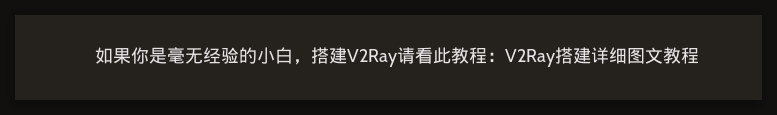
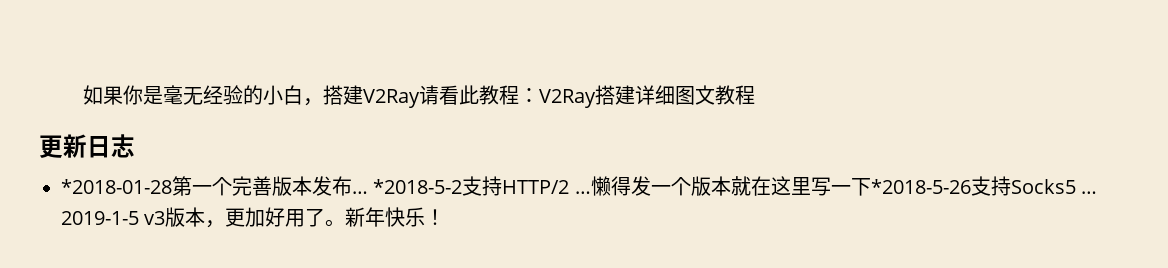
+ 更新日志
+ *2018-01-28第一个完善版本发布… *2018-5-2支持HTTP/2 …懒得发一个版本就在这里写一下*2018-5-26支持Socks5 … 2019-1-5 v3版本，更加好用了。新年快乐！

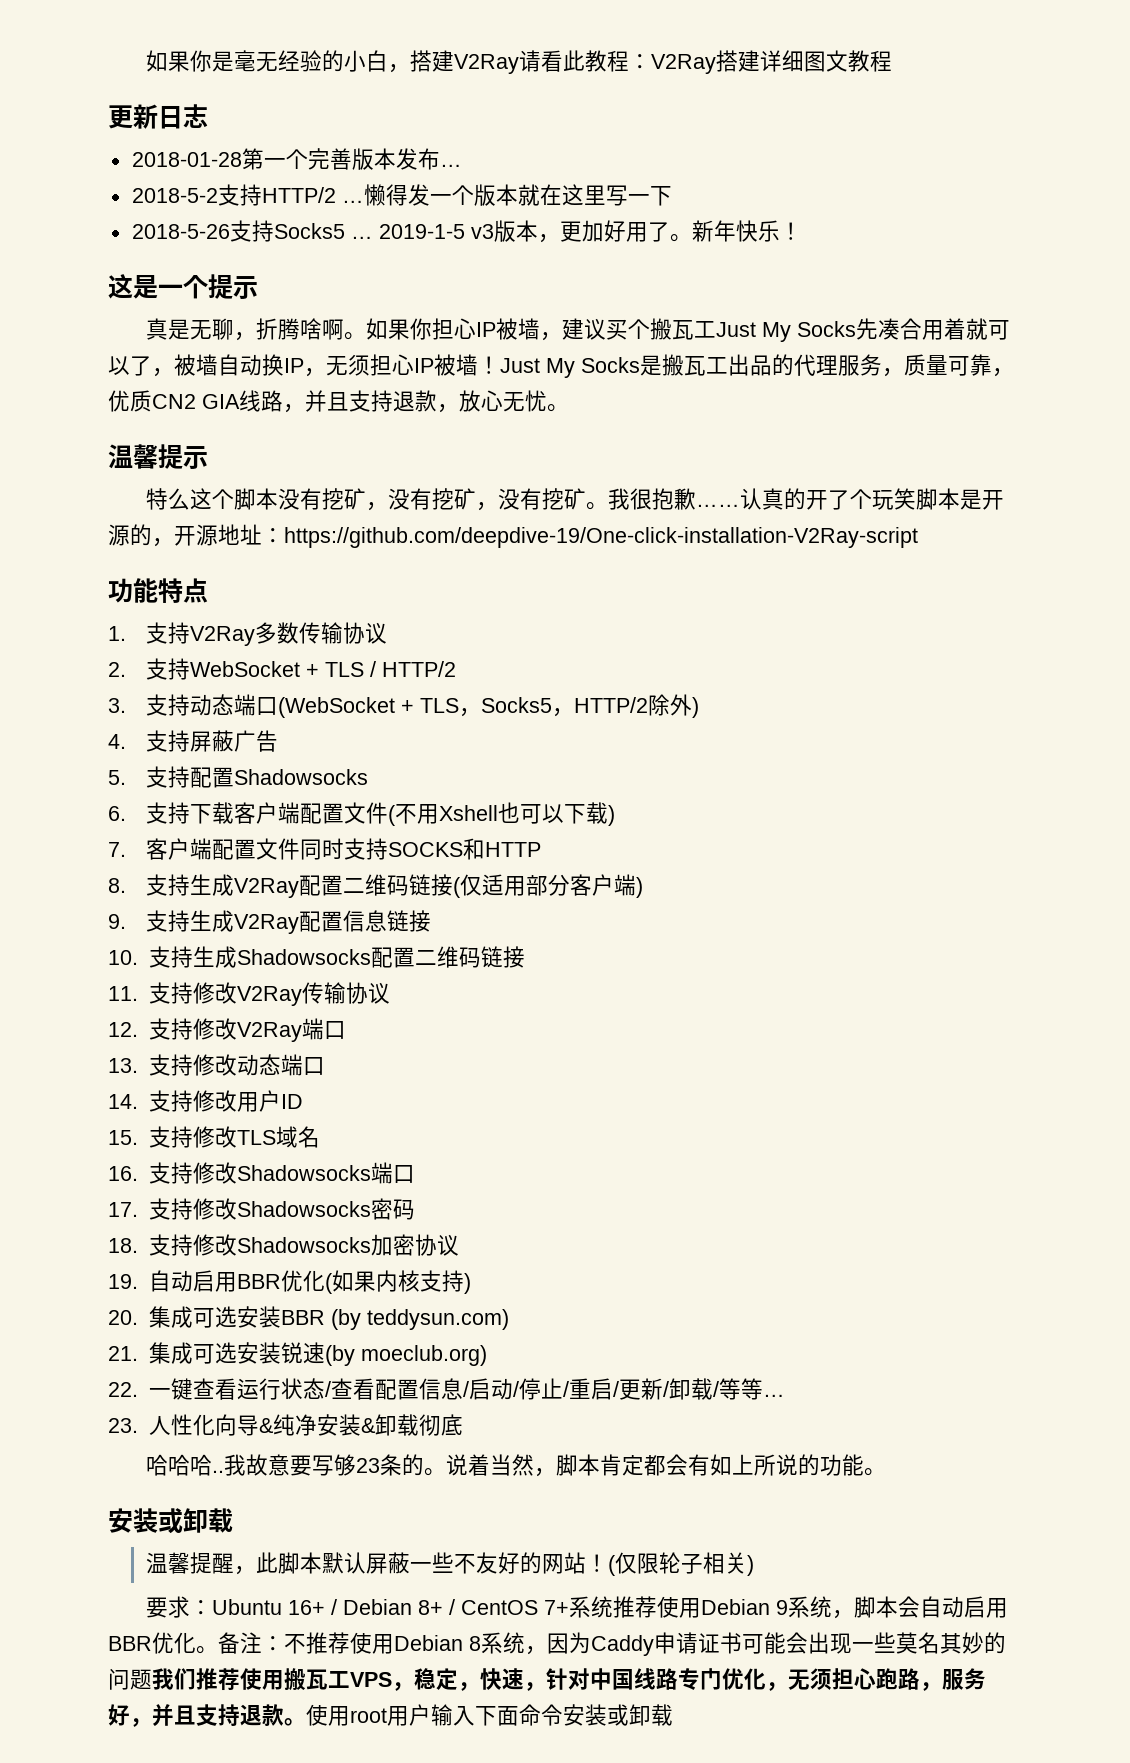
- *2018-01-28第一个完善版本发布… *2018-5-2支持HTTP/2 …
+ 2018-01-28第一个完善版本发布…
+ 2018-5-2支持HTTP/2 …
- 懒得发一个版本就在这里写一下*2018-5-26支持Socks5 …
+ 懒得发一个版本就在这里写一下
+ 2018-5-26支持Socks5 …
+ 这是一个提示
+ 真是无聊，折腾啥啊。如果你担心IP被墙，建议买个搬瓦工Just My Socks先凑合用着就可以了，被墙自动换IP，无须担心IP被墙！Just My Socks是搬瓦工出品的代理服务，质量可靠，优质CN2 GIA线路，并且支持退款，放心无忧。
+ 温馨提示
+ 特么这个脚本没有挖矿，没有挖矿，没有挖矿。我很抱歉……认真的开了个玩笑脚本是开源的，开源地址：https://github.com/deepdive-19/One-click-installation-V2Ray-script
+ 功能特点
+ 1.支持V2Ray多数传输协议
+ 2.支持WebSocket + TLS / HTTP/2
+ 3.支持动态端口(WebSocket + TLS，Socks5，HTTP/2除外)
+ 4.支持屏蔽广告
+ 5.支持配置Shadowsocks
+ 6.支持下载客户端配置文件(不用Xshell也可以下载)
+ 7.客户端配置文件同时支持SOCKS和HTTP
+ 8.支持生成V2Ray配置二维码链接(仅适用部分客户端)
+ 9.支持生成V2Ray配置信息链接
+ 10.支持生成Shadowsocks配置二维码链接
+ 11.支持修改V2Ray传输协议
+ 12.支持修改V2Ray端口
+ 13.支持修改动态端口
+ 14.支持修改用户ID
+ 15.支持修改TLS域名
+ 16.支持修改Shadowsocks端口
+ 17.支持修改Shadowsocks密码
+ 18.支持修改Shadowsocks加密协议
+ 19.自动启用BBR优化(如果内核支持)
+ 20.集成可选安装BBR (by teddysun.com)
+ 21.集成可选安装锐速(by moeclub.org)
+ 22.一键查看运行状态/查看配置信息/启动/停止/重启/更新/卸载/等等…
+ 23.人性化向导&纯净安装&卸载彻底
+ 哈哈哈..我故意要写够23条的。说着当然，脚本肯定都会有如上所说的功能。
+ 安装或卸载
+ 温馨提醒，此脚本默认屏蔽一些不友好的网站！(仅限轮子相关)
+ 要求：Ubuntu 16+ / Debian 8+ / CentOS 7+系统推荐使用Debian 9系统，脚本会自动启用BBR优化。备注：不推荐使用Debian 8系统，因为Caddy申请证书可能会出现一些莫名其妙的问题我们推荐使用搬瓦工VPS，稳定，快速，针对中国线路专门优化，无须担心跑路，服务好，并且支持退款。使用root用户输入下面命令安装或卸载

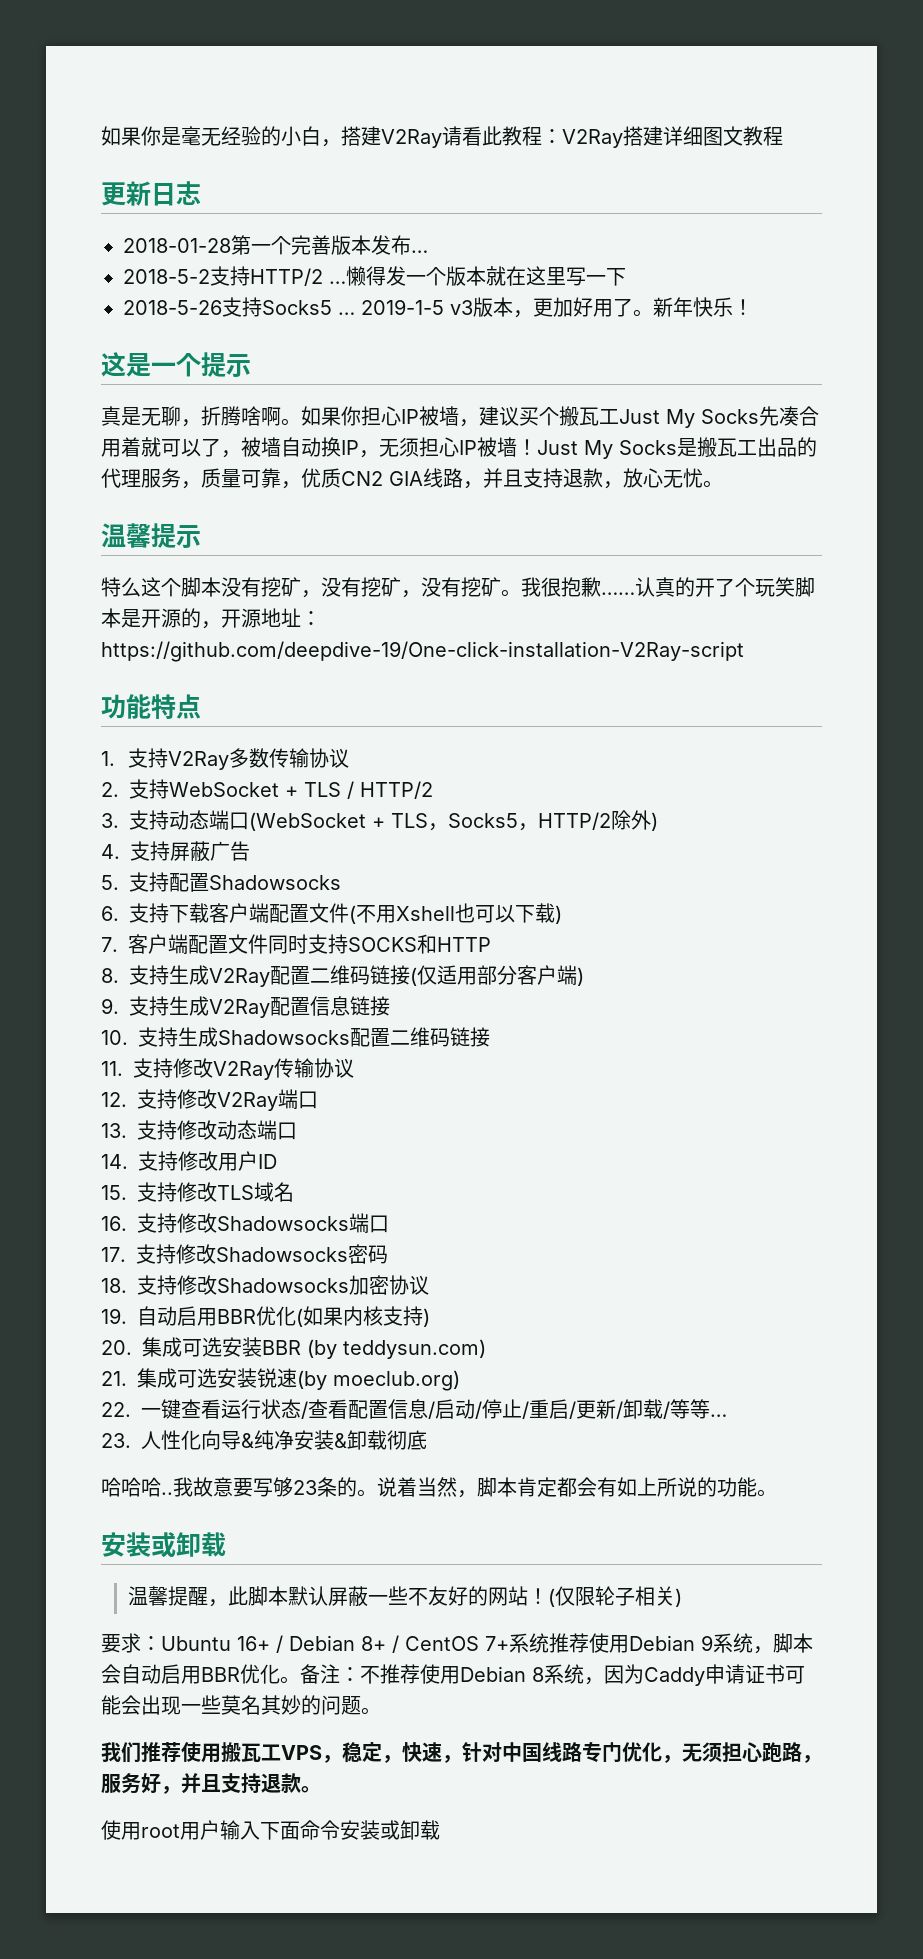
- 备注：不推荐使用Debian 8系统，因为Caddy申请证书可能会出现一些莫名其妙的问题我们推荐使用搬瓦工VPS，稳定，快速，针对中国线路专门优化，无须担心跑路，服务好，并且支持退款。使用root用户输入下面命令安装或卸载
+ 备注：不推荐使用Debian 8系统，因为Caddy申请证书可能会出现一些莫名其妙的问题。
+ 我们推荐使用搬瓦工VPS，稳定，快速，针对中国线路专门优化，无须担心跑路，服务好，并且支持退款。
+ 使用root用户输入下面命令安装或卸载

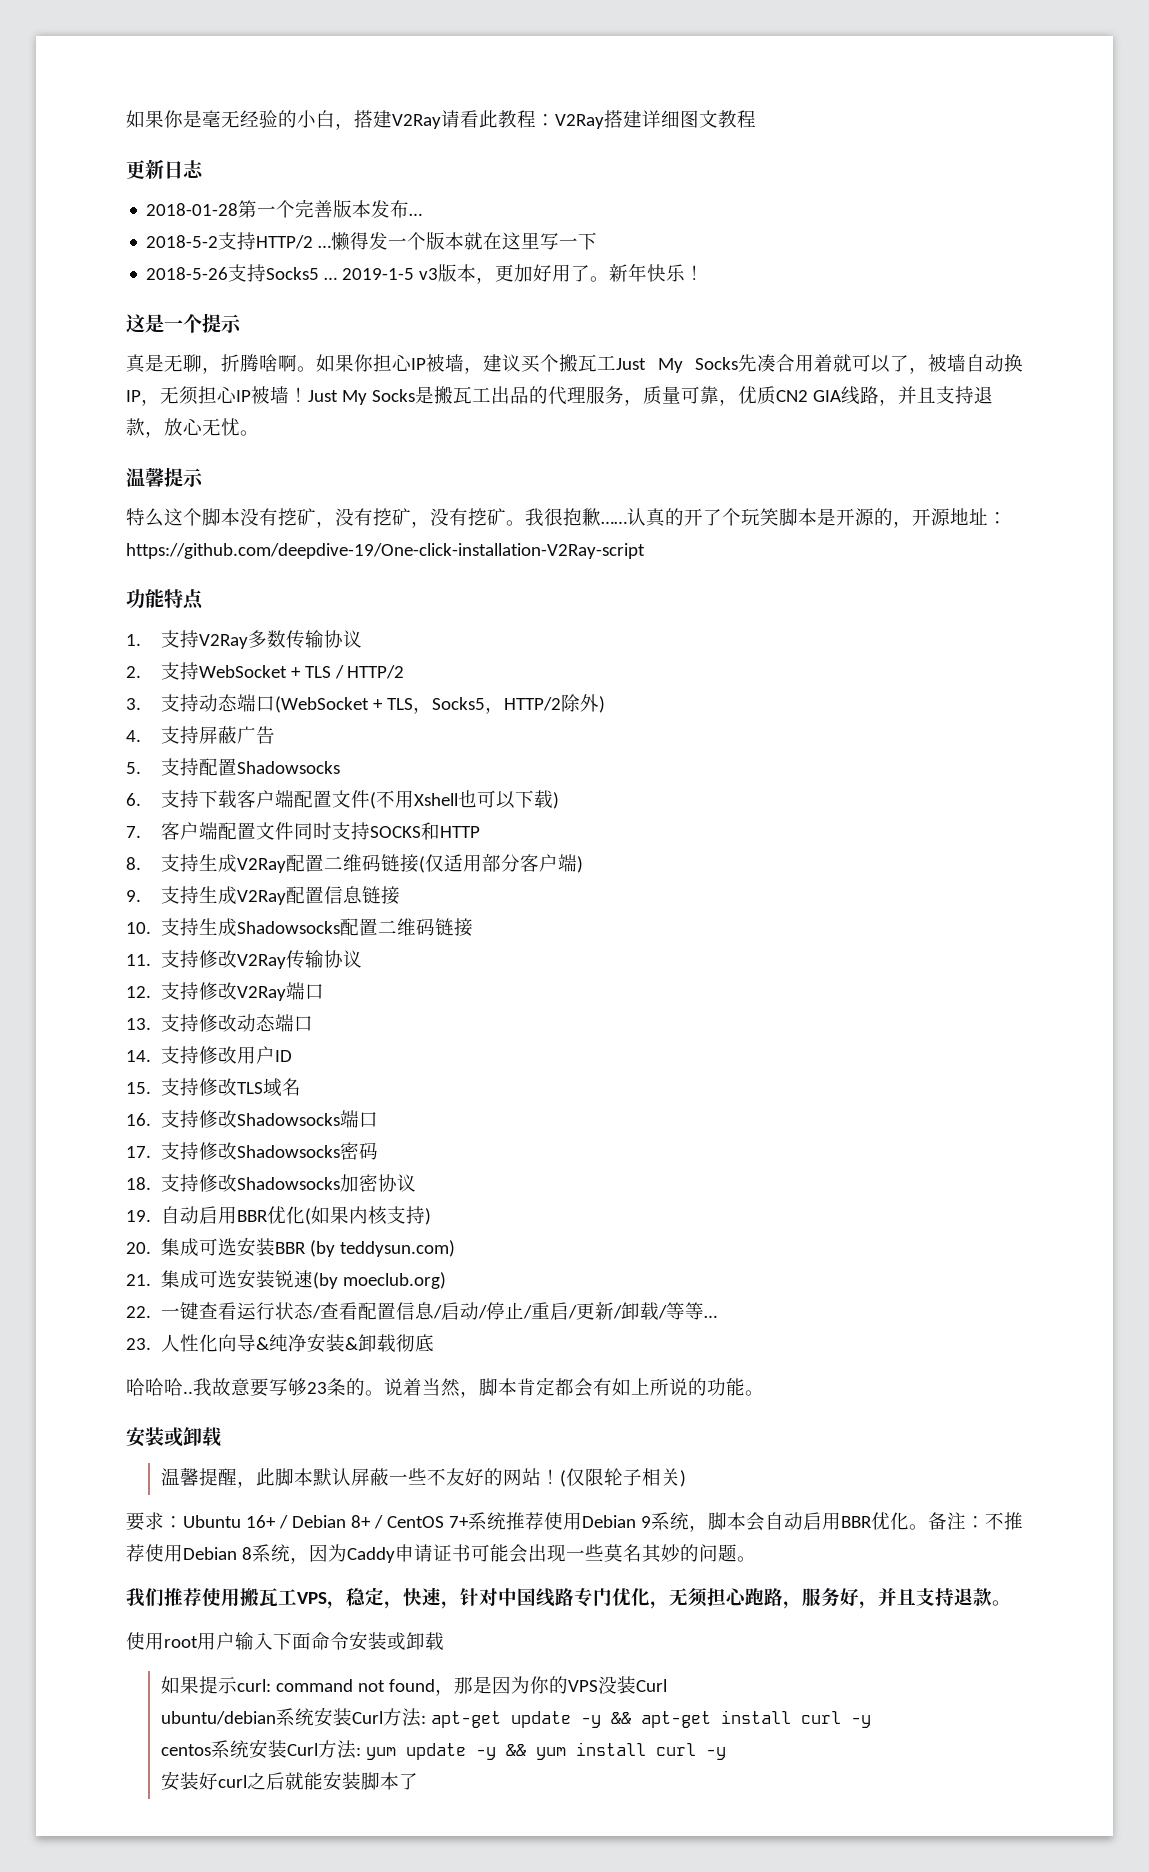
+ 如果提示curl: command not found，那是因为你的VPS没装Curl
+ ubuntu/debian系统安装Curl方法: apt-get update -y && apt-get install curl -y
+ centos系统安装Curl方法: yum update -y && yum install curl -y
+ 安装好curl之后就能安装脚本了

